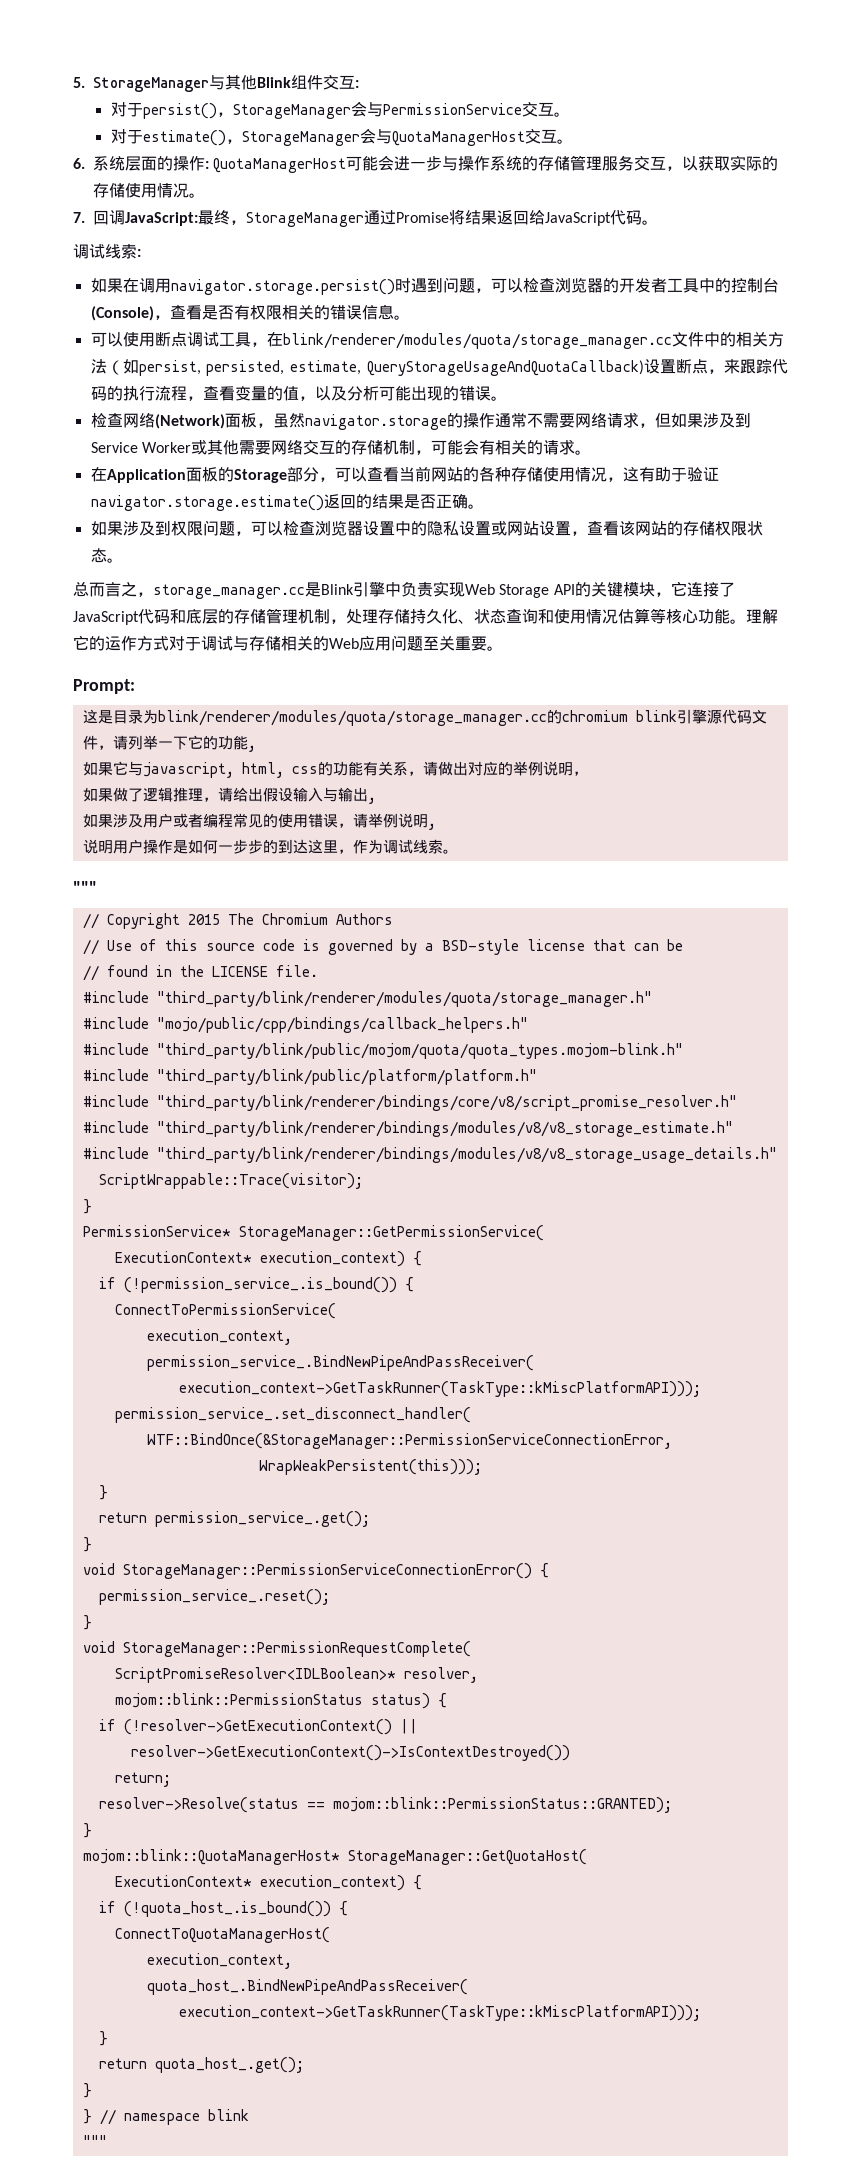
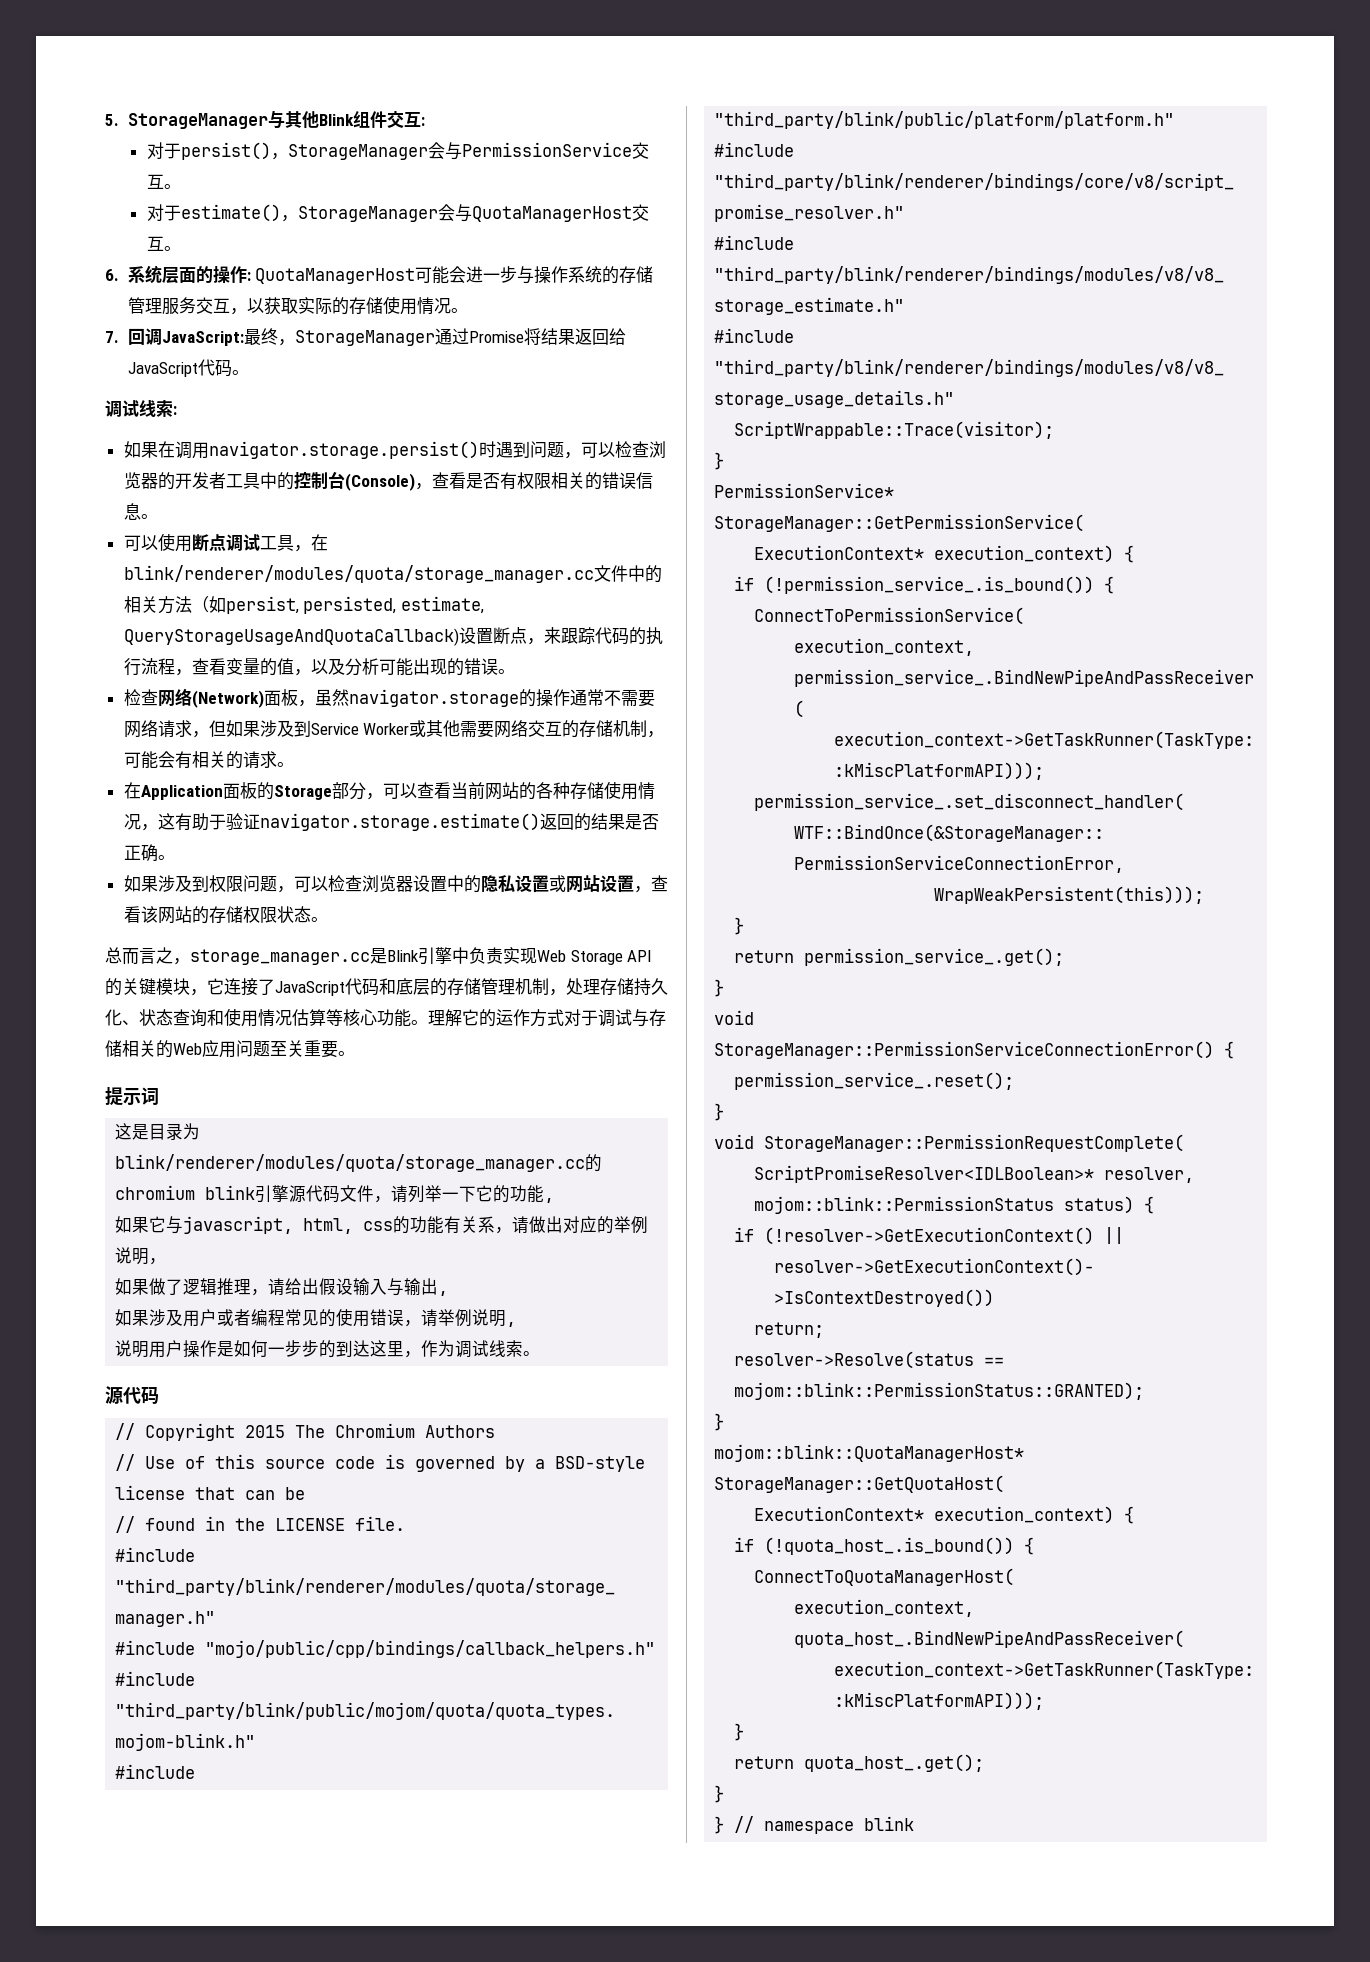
- Prompt:
+ 提示词
  说明用户操作是如何一步步的到达这里，作为调试线索。
- """
+ 源代码
  } // namespace blink
- """

